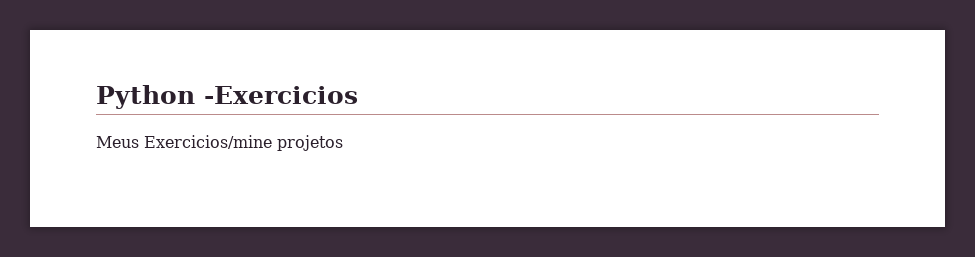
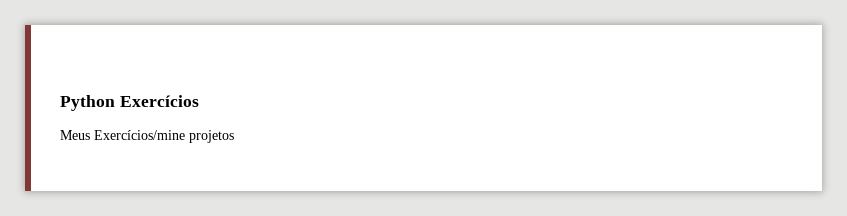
- Python -Exercicios
+ Python Exercícios
- Meus Exercicios/mine projetos
+ Meus Exercícios/mine projetos

